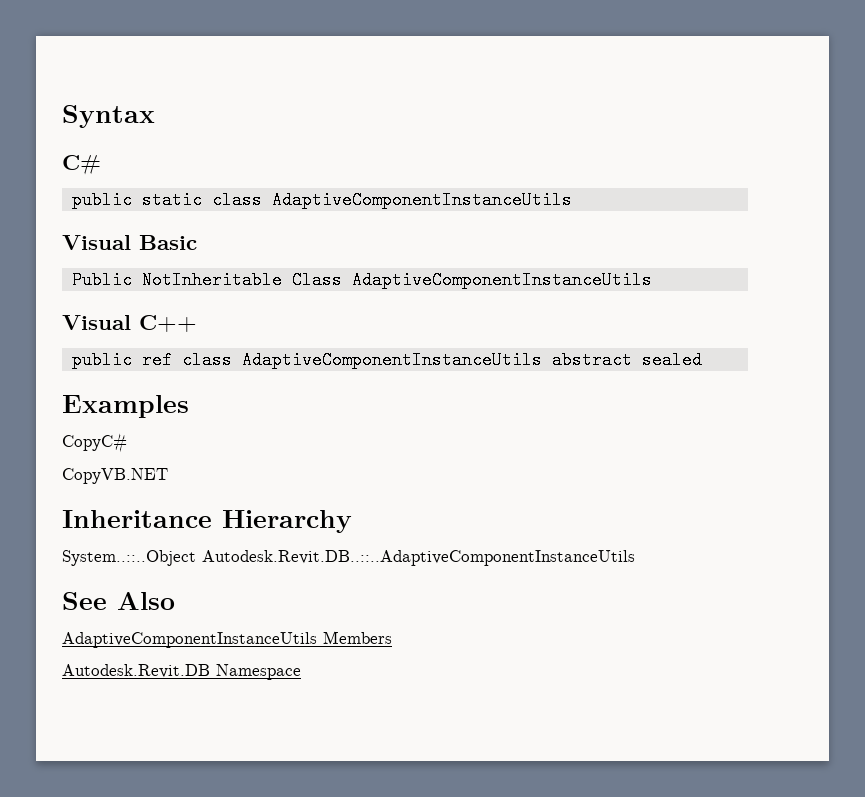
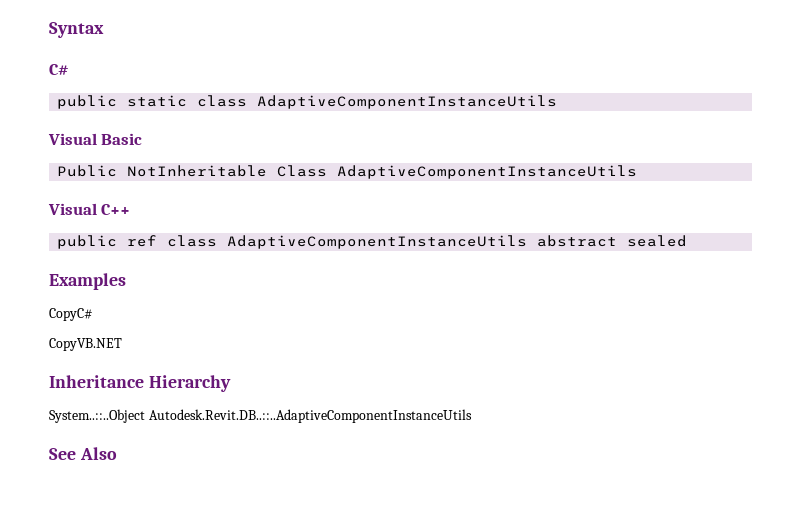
- AdaptiveComponentInstanceUtils Members
- Autodesk.Revit.DB Namespace

